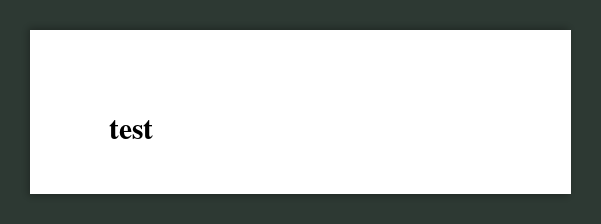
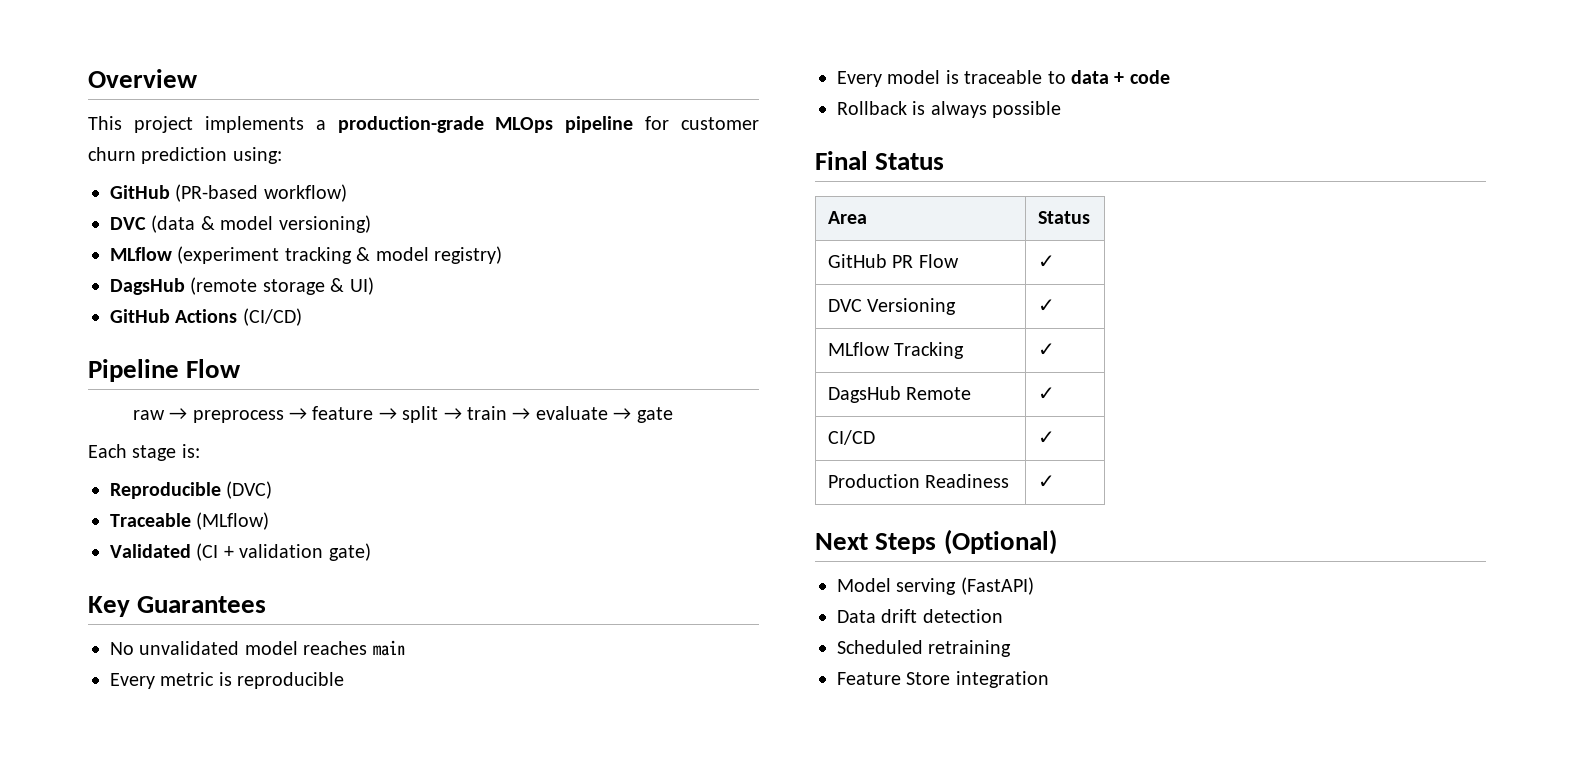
- test
+ Overview
+ This project implements a production-grade MLOps pipeline for customer churn prediction using:
+ GitHub (PR-based workflow)
+ DVC (data & model versioning)
+ MLflow (experiment tracking & model registry)
+ DagsHub (remote storage & UI)
+ GitHub Actions (CI/CD)
+ Pipeline Flow
+ raw → preprocess → feature → split → train → evaluate → gate
+ Each stage is:
+ Reproducible (DVC)
+ Traceable (MLflow)
+ Validated (CI + validation gate)
+ Key Guarantees
+ No unvalidated model reaches main
+ Every metric is reproducible
+ Every model is traceable to data + code
+ Rollback is always possible
+ Final Status
+ Area | Status
+ GitHub PR Flow | ✓
+ DVC Versioning | ✓
+ MLflow Tracking | ✓
+ DagsHub Remote | ✓
+ CI/CD | ✓
+ Production Readiness | ✓
+ Next Steps (Optional)
+ Model serving (FastAPI)
+ Data drift detection
+ Scheduled retraining
+ Feature Store integration

